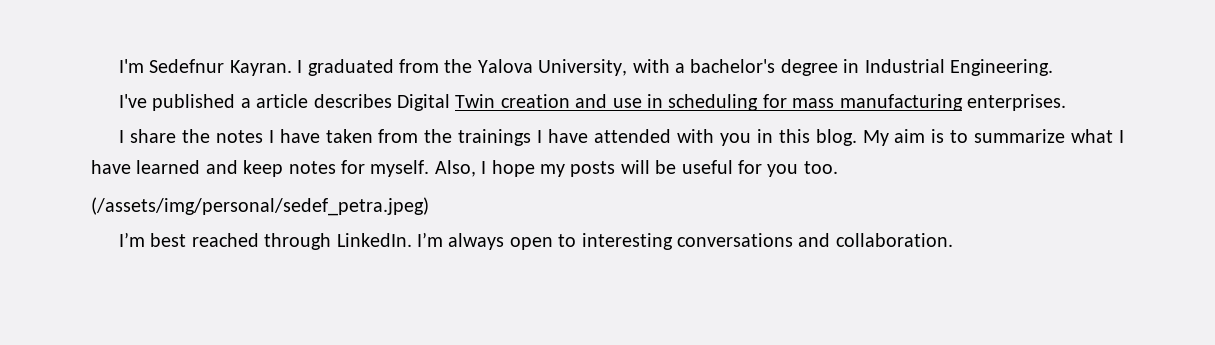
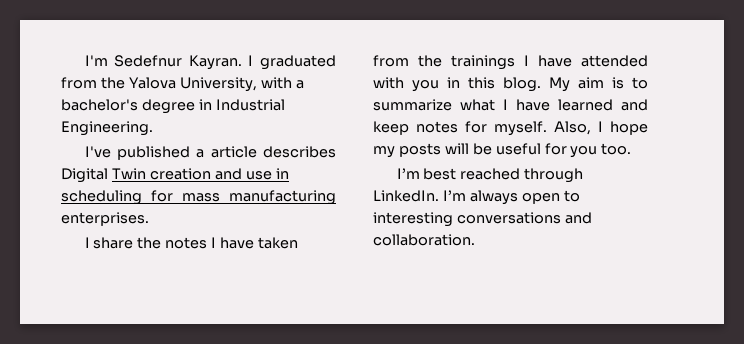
- (/assets/img/personal/sedef_petra.jpeg)

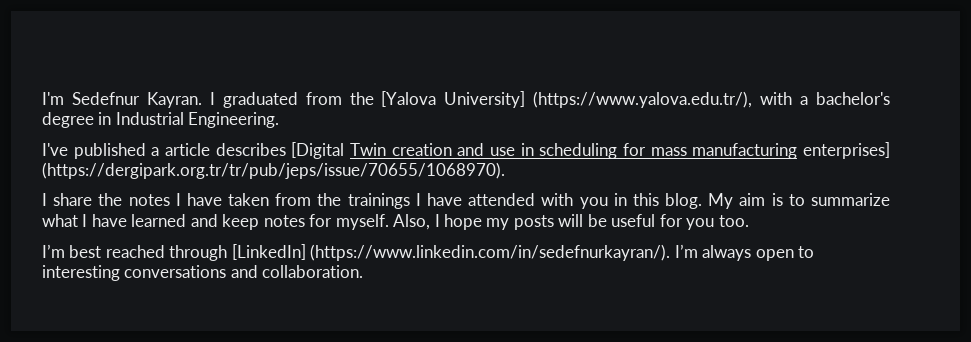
- I graduated from the Yalova University, with a bachelor's degree in Industrial Engineering.
+ I graduated from the [Yalova University] (https://www.yalova.edu.tr/), with a bachelor's degree in Industrial Engineering.
- I've published a article describes Digital Twin creation and use in scheduling for mass manufacturing enterprises.
+ I've published a article describes [Digital Twin creation and use in scheduling for mass manufacturing enterprises] (https://dergipark.org.tr/tr/pub/jeps/issue/70655/1068970).
- I’m best reached through LinkedIn. I’m always open to interesting conversations and collaboration.
+ I’m best reached through [LinkedIn] (https://www.linkedin.com/in/sedefnurkayran/). I’m always open to interesting conversations and collaboration.

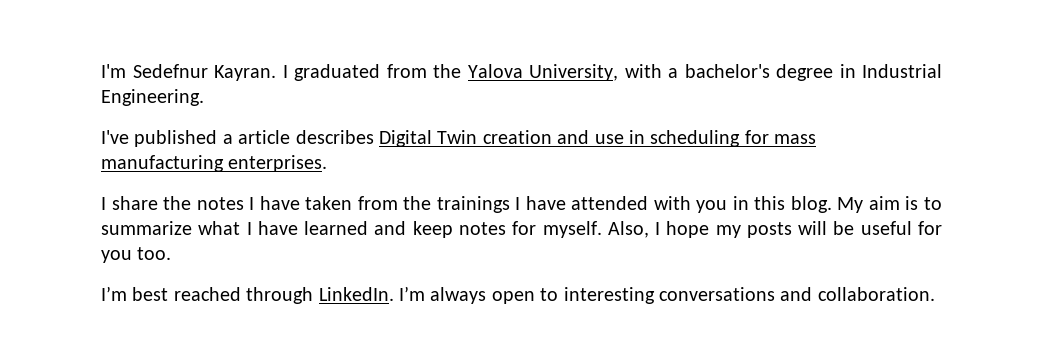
- I graduated from the [Yalova University] (https://www.yalova.edu.tr/), with a bachelor's degree in Industrial Engineering.
+ I graduated from the Yalova University, with a bachelor's degree in Industrial Engineering.
- I've published a article describes [Digital Twin creation and use in scheduling for mass manufacturing enterprises] (https://dergipark.org.tr/tr/pub/jeps/issue/70655/1068970).
+ I've published a article describes Digital Twin creation and use in scheduling for mass manufacturing enterprises.
- I’m best reached through [LinkedIn] (https://www.linkedin.com/in/sedefnurkayran/). I’m always open to interesting conversations and collaboration.
+ I’m best reached through LinkedIn. I’m always open to interesting conversations and collaboration.

